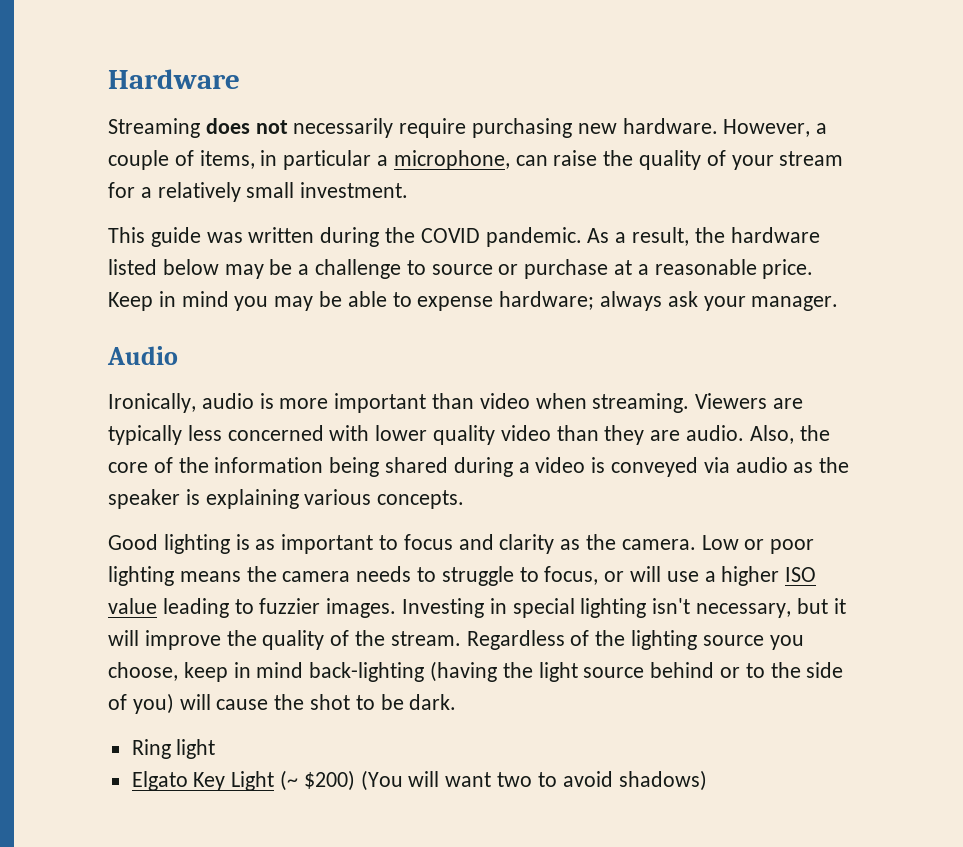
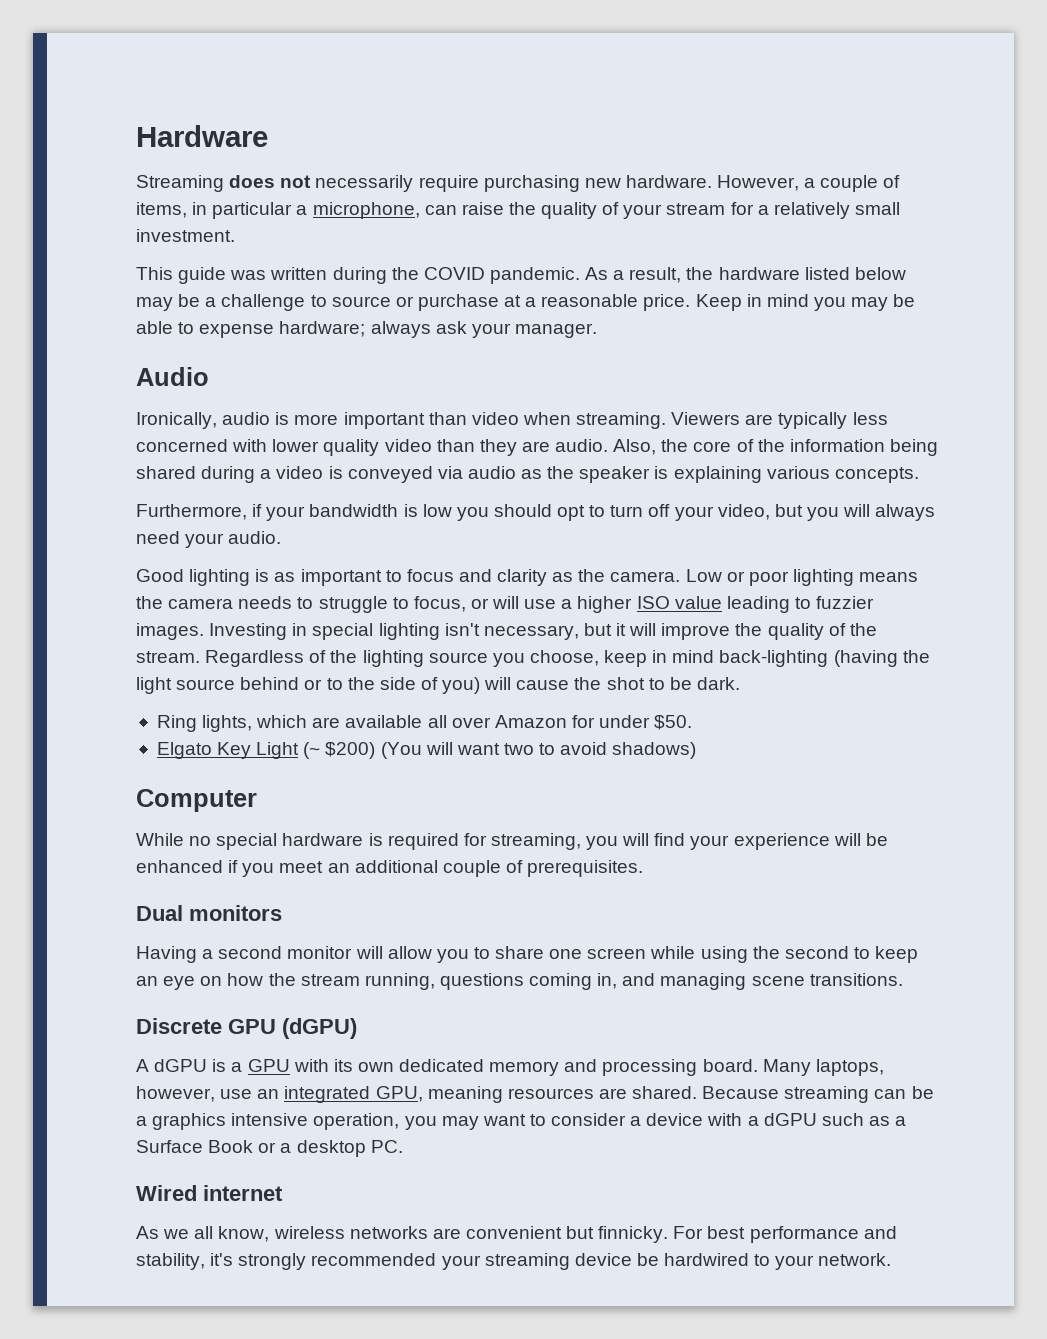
+ Furthermore, if your bandwidth is low you should opt to turn off your video, but you will always need your audio.
- Ring light
+ Ring lights, which are available all over Amazon for under $50.
+ Computer
+ While no special hardware is required for streaming, you will find your experience will be enhanced if you meet an additional couple of prerequisites.
+ Dual monitors
+ Having a second monitor will allow you to share one screen while using the second to keep an eye on how the stream running, questions coming in, and managing scene transitions.
+ Discrete GPU (dGPU)
+ A dGPU is a GPU with its own dedicated memory and processing board. Many laptops, however, use an integrated GPU, meaning resources are shared. Because streaming can be a graphics intensive operation, you may want to consider a device with a dGPU such as a Surface Book or a desktop PC.
+ Wired internet
+ As we all know, wireless networks are convenient but finnicky. For best performance and stability, it's strongly recommended your streaming device be hardwired to your network.

